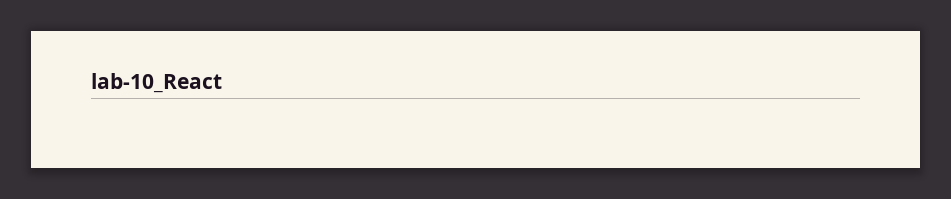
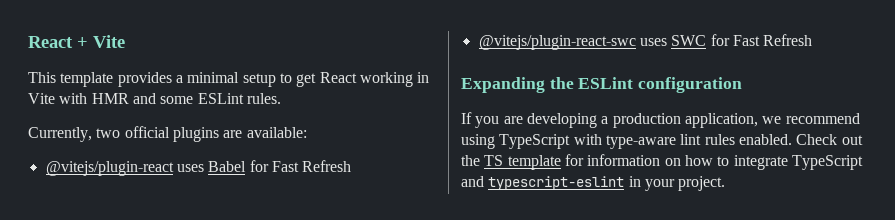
- lab-10_React
+ React + Vite
+ This template provides a minimal setup to get React working in Vite with HMR and some ESLint rules.
+ Currently, two official plugins are available:
+ @vitejs/plugin-react uses Babel for Fast Refresh
+ @vitejs/plugin-react-swc uses SWC for Fast Refresh
+ Expanding the ESLint configuration
+ If you are developing a production application, we recommend using TypeScript with type-aware lint rules enabled. Check out the TS template for information on how to integrate TypeScript and typescript-eslint in your project.

